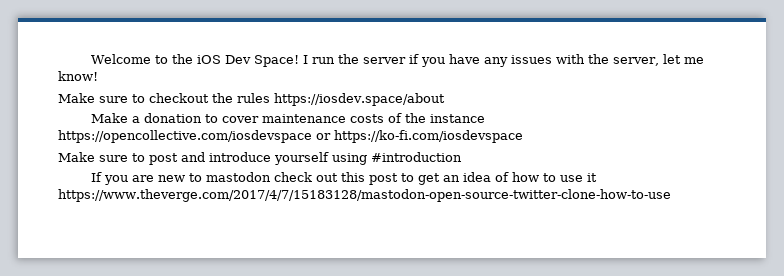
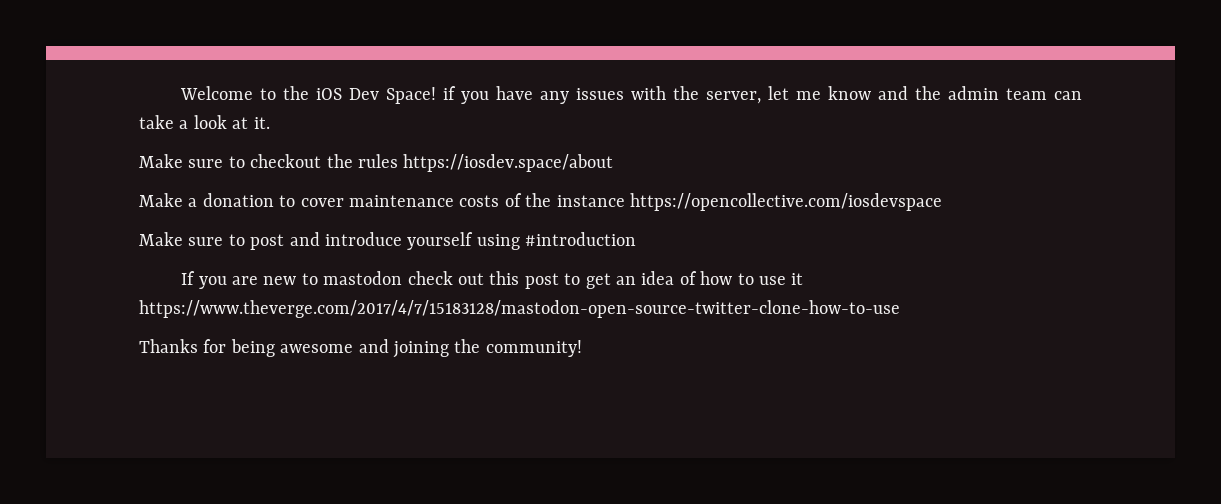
- Welcome to the iOS Dev Space! I run the server if you have any issues with the server, let me know!
+ Welcome to the iOS Dev Space! if you have any issues with the server, let me know and the admin team can take a look at it.
- Make a donation to cover maintenance costs of the instance https://opencollective.com/iosdevspace or https://ko-fi.com/iosdevspace
+ Make a donation to cover maintenance costs of the instance https://opencollective.com/iosdevspace
+ Thanks for being awesome and joining the community!

